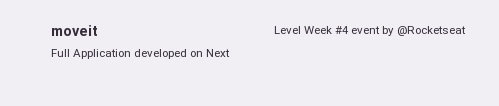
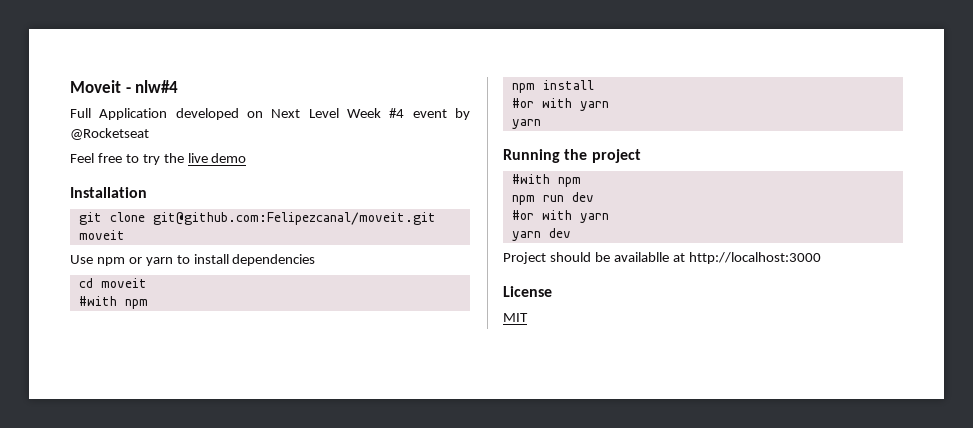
- moveit
+ Moveit - nlw#4
+ Feel free to try the live demo
+ Installation
+ git clone git@github.com:Felipezcanal/moveit.git moveit
+ Use npm or yarn to install dependencies
+ cd moveit
+ #with npm
+ npm install
+ #or with yarn
+ yarn
+ Running the project
+ #with npm
+ npm run dev
+ #or with yarn
+ yarn dev
+ Project should be availablle at http://localhost:3000
+ License
+ MIT

